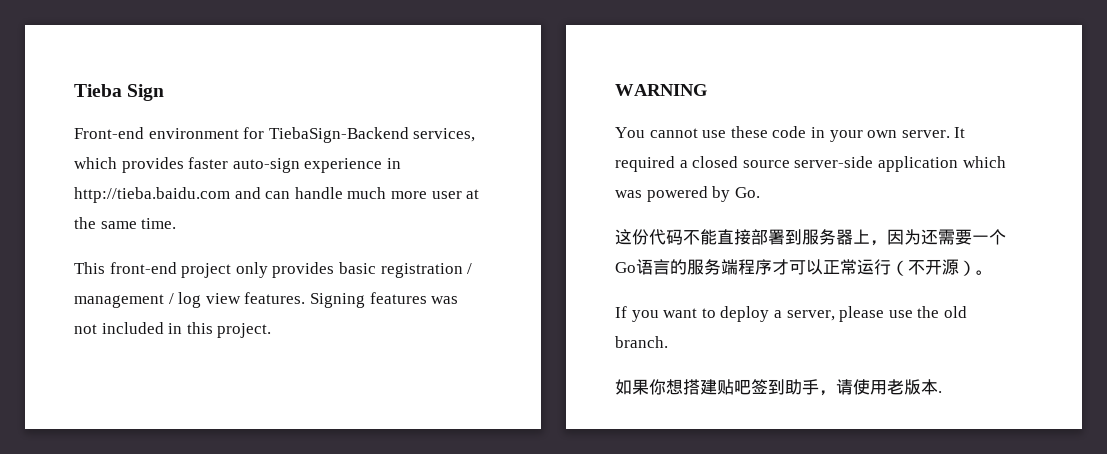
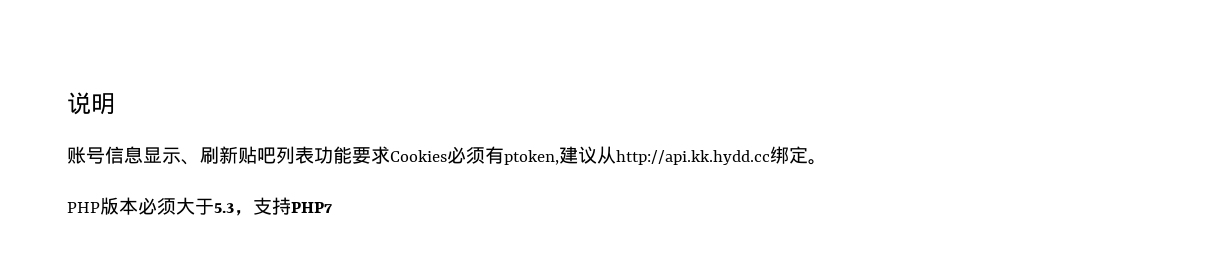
- Tieba Sign
- Front-end environment for TiebaSign-Backend services, which provides faster auto-sign experience in http://tieba.baidu.com and can handle much more user at the same time.
- This front-end project only provides basic registration / management / log view features. Signing features was not included in this project.
- WARNING
- You cannot use these code in your own server. It required a closed source server-side application which was powered by Go.
- 这份代码不能直接部署到服务器上，因为还需要一个Go语言的服务端程序才可以正常运行（不开源）。
- If you want to deploy a server, please use the old branch.
- 如果你想搭建贴吧签到助手，请使用老版本.
+ 说明
+ 账号信息显示、刷新贴吧列表功能要求Cookies必须有ptoken,建议从http://api.kk.hydd.cc绑定。
+ PHP版本必须大于5.3，支持PHP7

